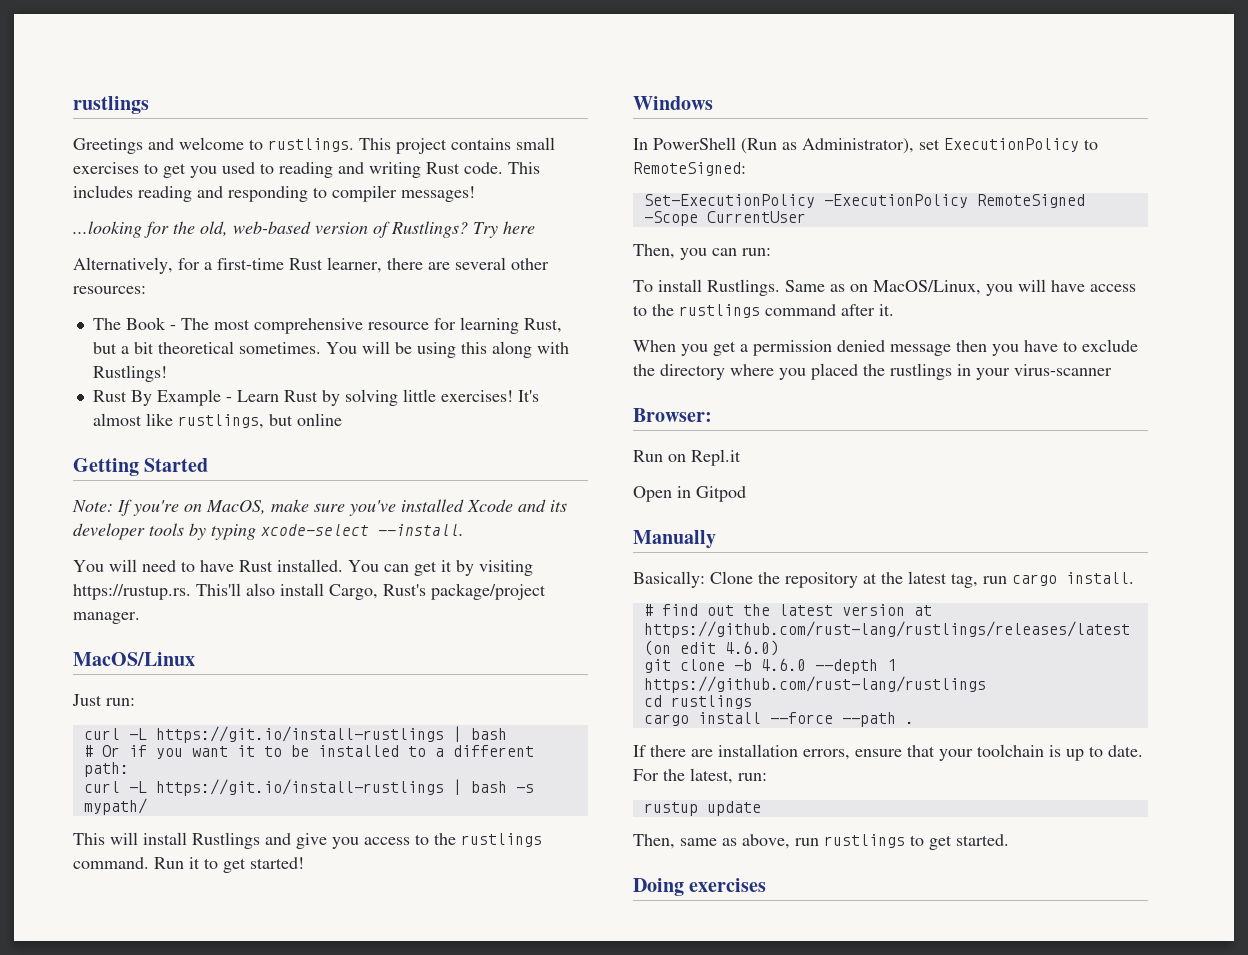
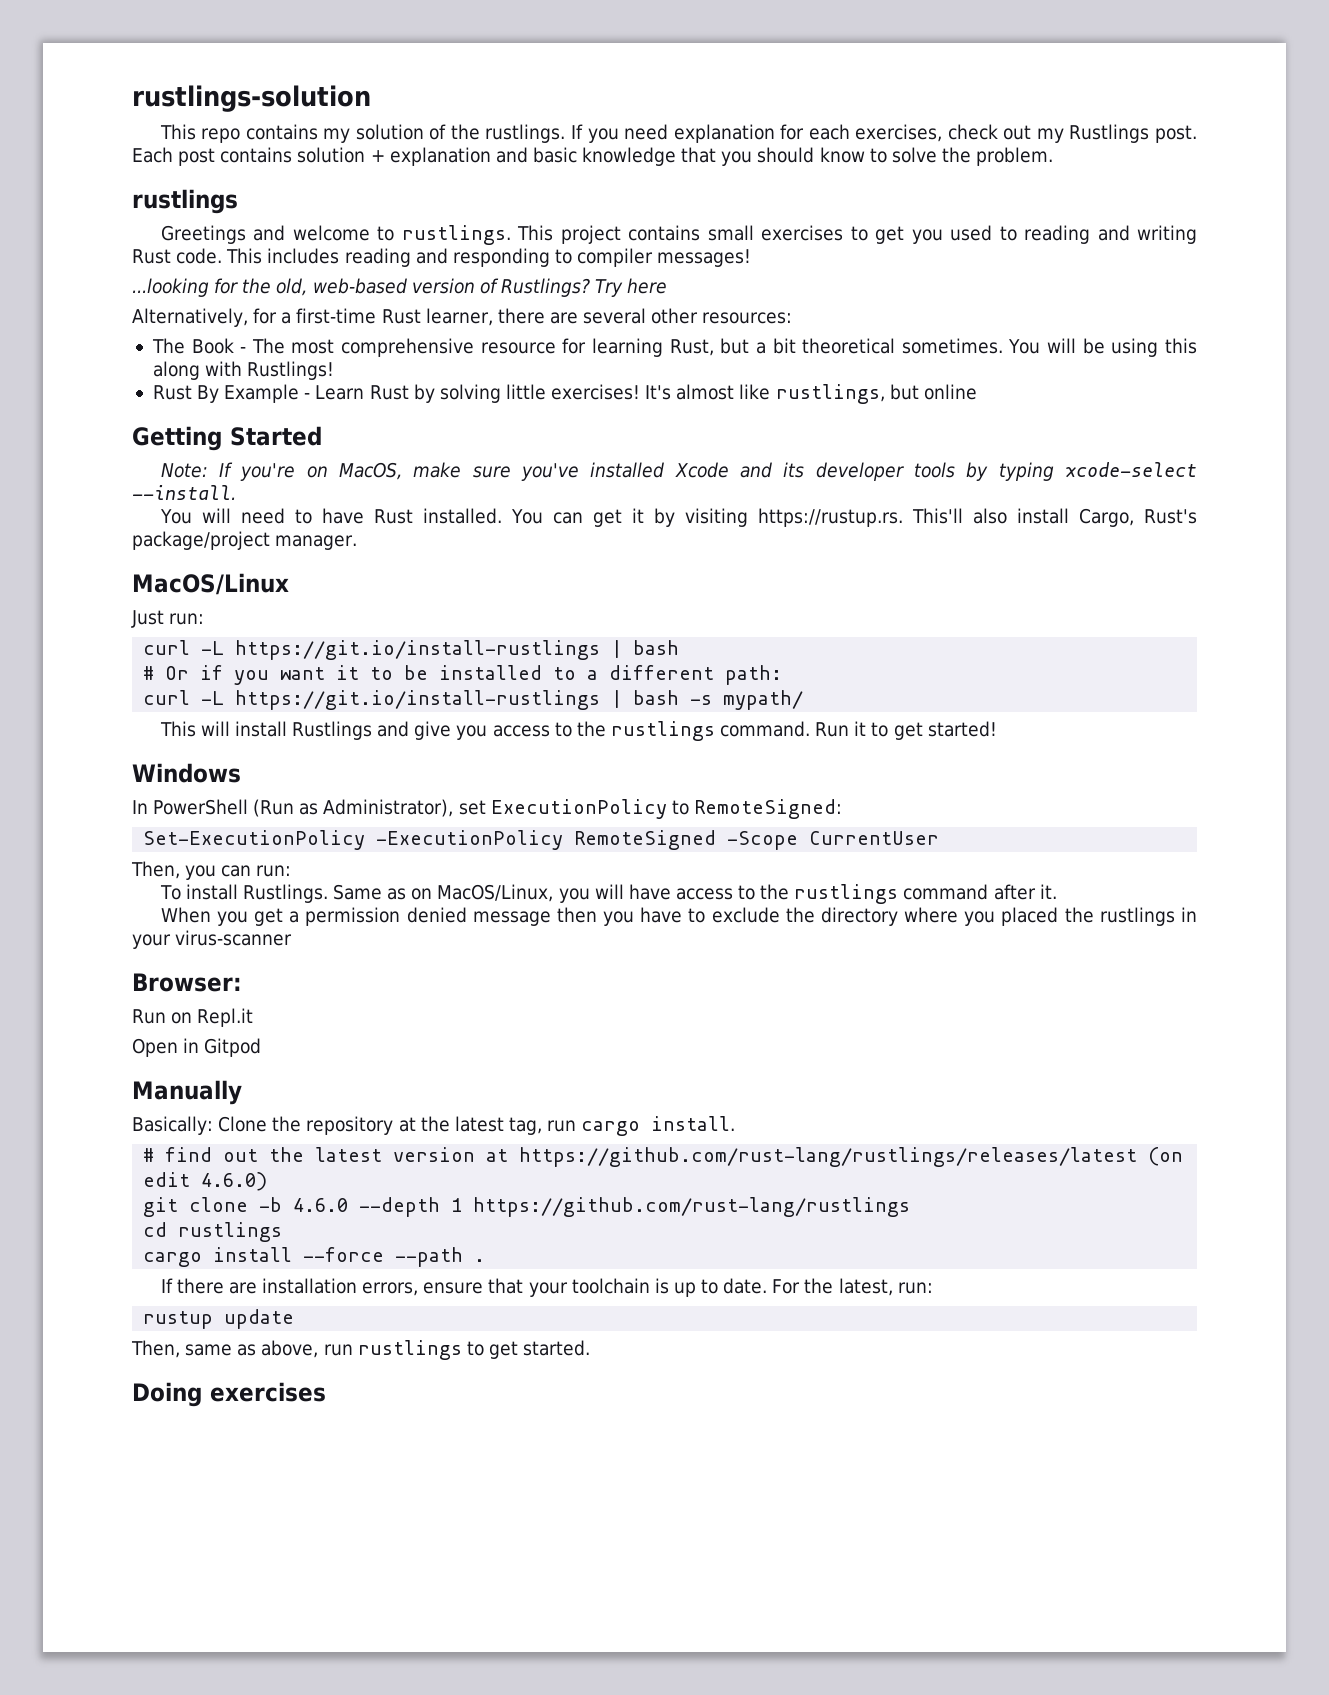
+ rustlings-solution
+ This repo contains my solution of the rustlings. If you need explanation for each exercises, check out my Rustlings post. Each post contains solution + explanation and basic knowledge that you should know to solve the problem.

